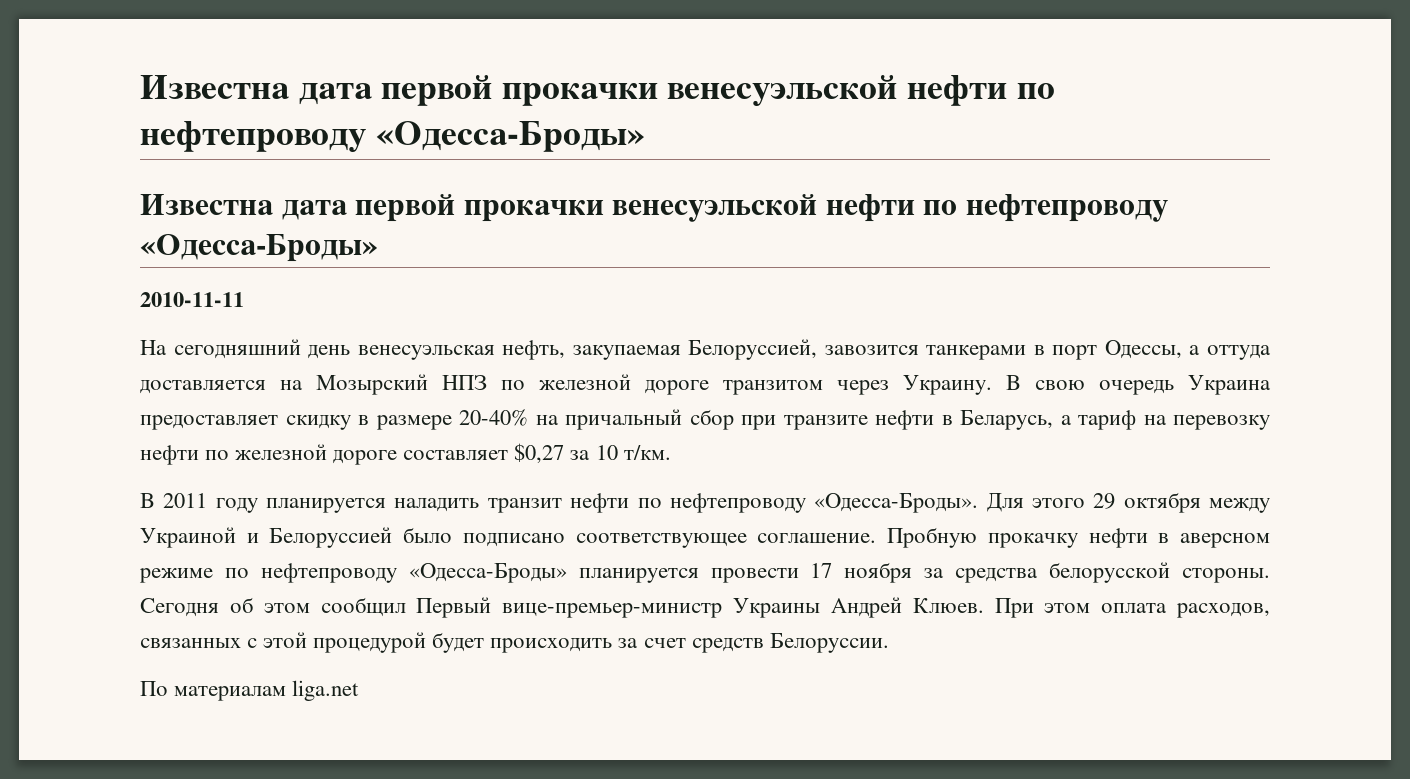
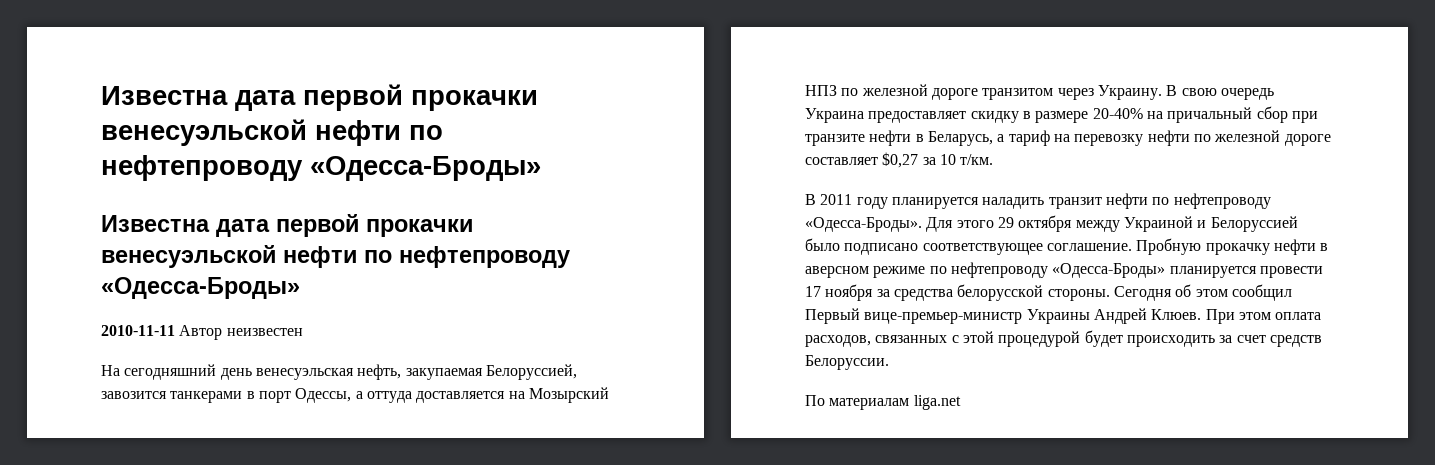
- 2010-11-11
+ 2010-11-11 Автор неизвестен

